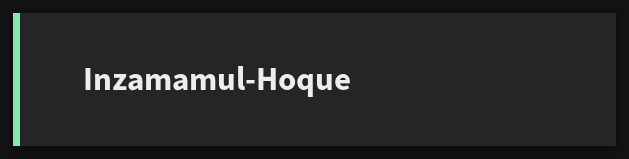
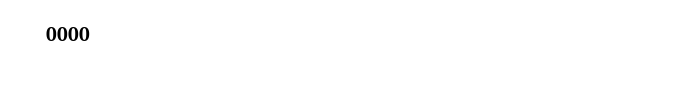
- Inzamamul-Hoque
+ 0000

